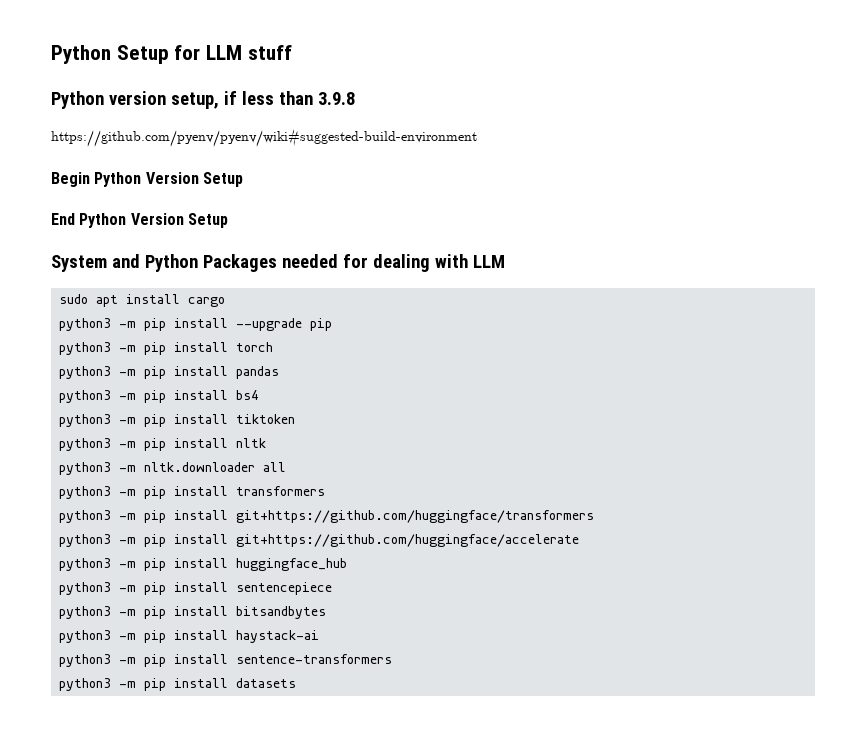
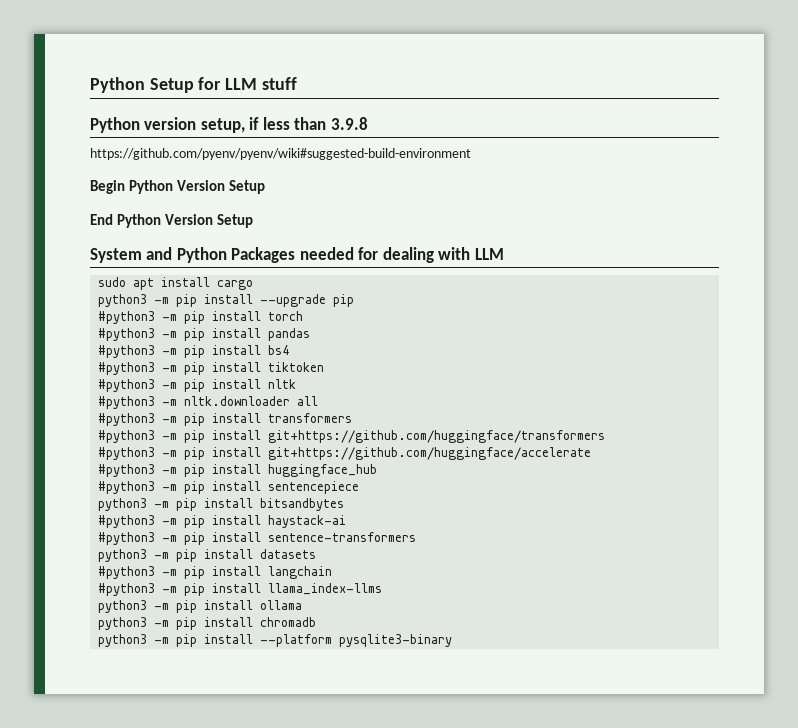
- python3 -m pip install torch
+ #python3 -m pip install torch
- python3 -m pip install pandas
+ #python3 -m pip install pandas
- python3 -m pip install bs4
+ #python3 -m pip install bs4
- python3 -m pip install tiktoken
+ #python3 -m pip install tiktoken
- python3 -m pip install nltk
+ #python3 -m pip install nltk
- python3 -m nltk.downloader all
+ #python3 -m nltk.downloader all
- python3 -m pip install transformers
+ #python3 -m pip install transformers
- python3 -m pip install git+https://github.com/huggingface/transformers
+ #python3 -m pip install git+https://github.com/huggingface/transformers
- python3 -m pip install git+https://github.com/huggingface/accelerate
+ #python3 -m pip install git+https://github.com/huggingface/accelerate
- python3 -m pip install huggingface_hub
+ #python3 -m pip install huggingface_hub
- python3 -m pip install sentencepiece
+ #python3 -m pip install sentencepiece
- python3 -m pip install haystack-ai
+ #python3 -m pip install haystack-ai
- python3 -m pip install sentence-transformers
+ #python3 -m pip install sentence-transformers
+ #python3 -m pip install langchain
+ #python3 -m pip install llama_index-llms
+ python3 -m pip install ollama
+ python3 -m pip install chromadb
+ python3 -m pip install --platform pysqlite3-binary

